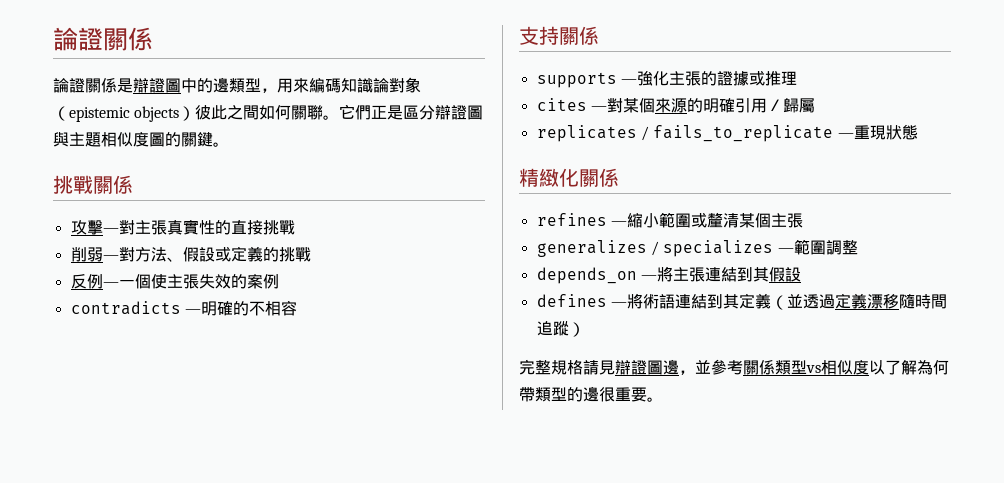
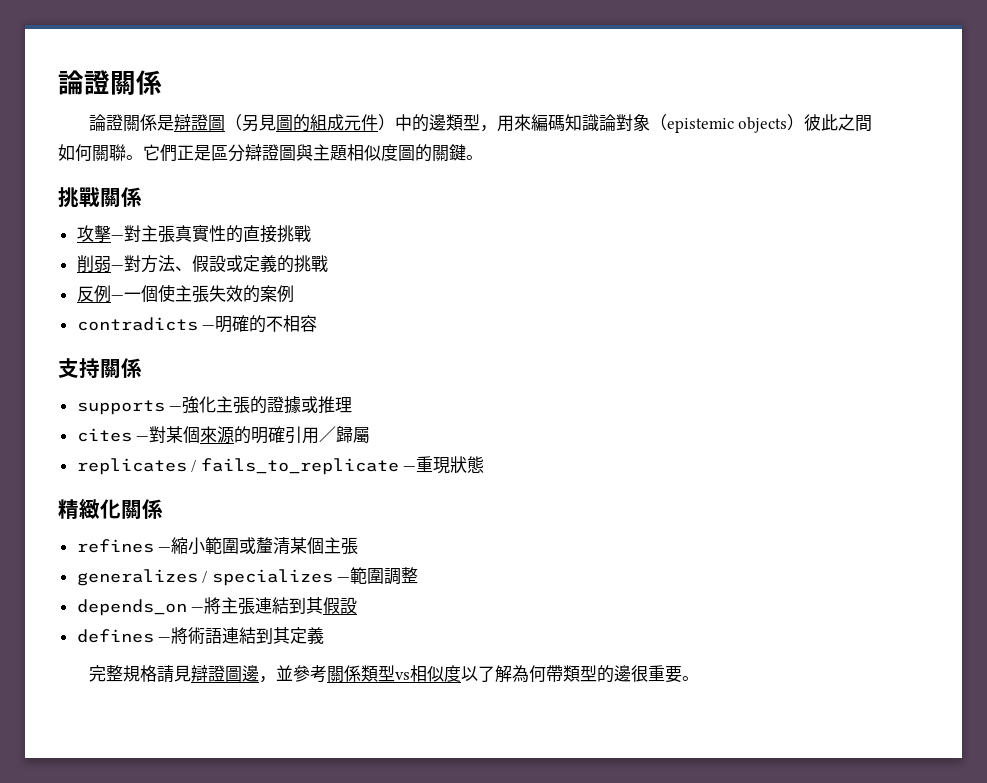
- 論證關係是辯證圖中的邊類型，用來編碼知識論對象（epistemic objects）彼此之間如何關聯。
+ 論證關係是辯證圖（另見圖的組成元件）中的邊類型，用來編碼知識論對象（epistemic objects）彼此之間如何關聯。
- defines —將術語連結到其定義（並透過定義漂移隨時間追蹤）
+ defines —將術語連結到其定義

